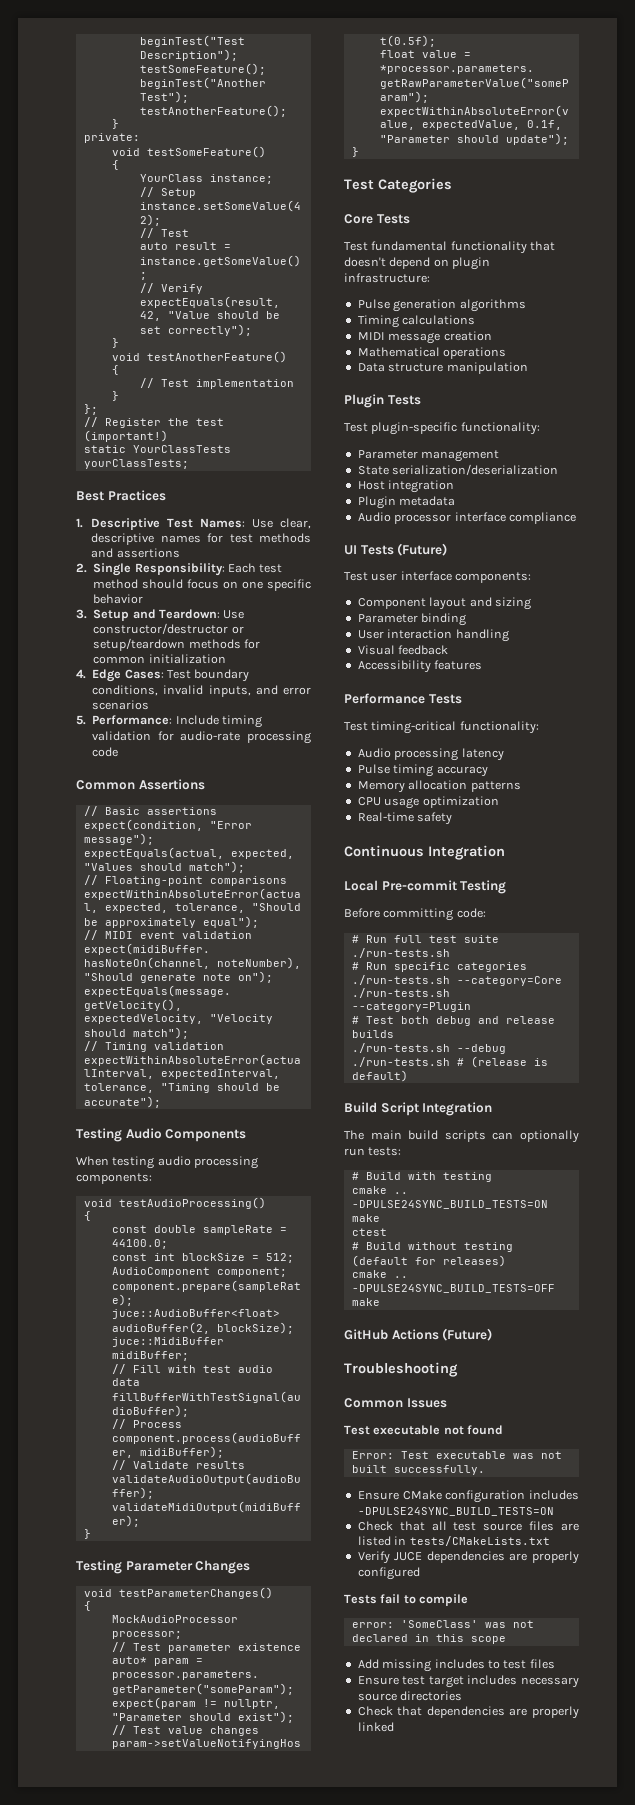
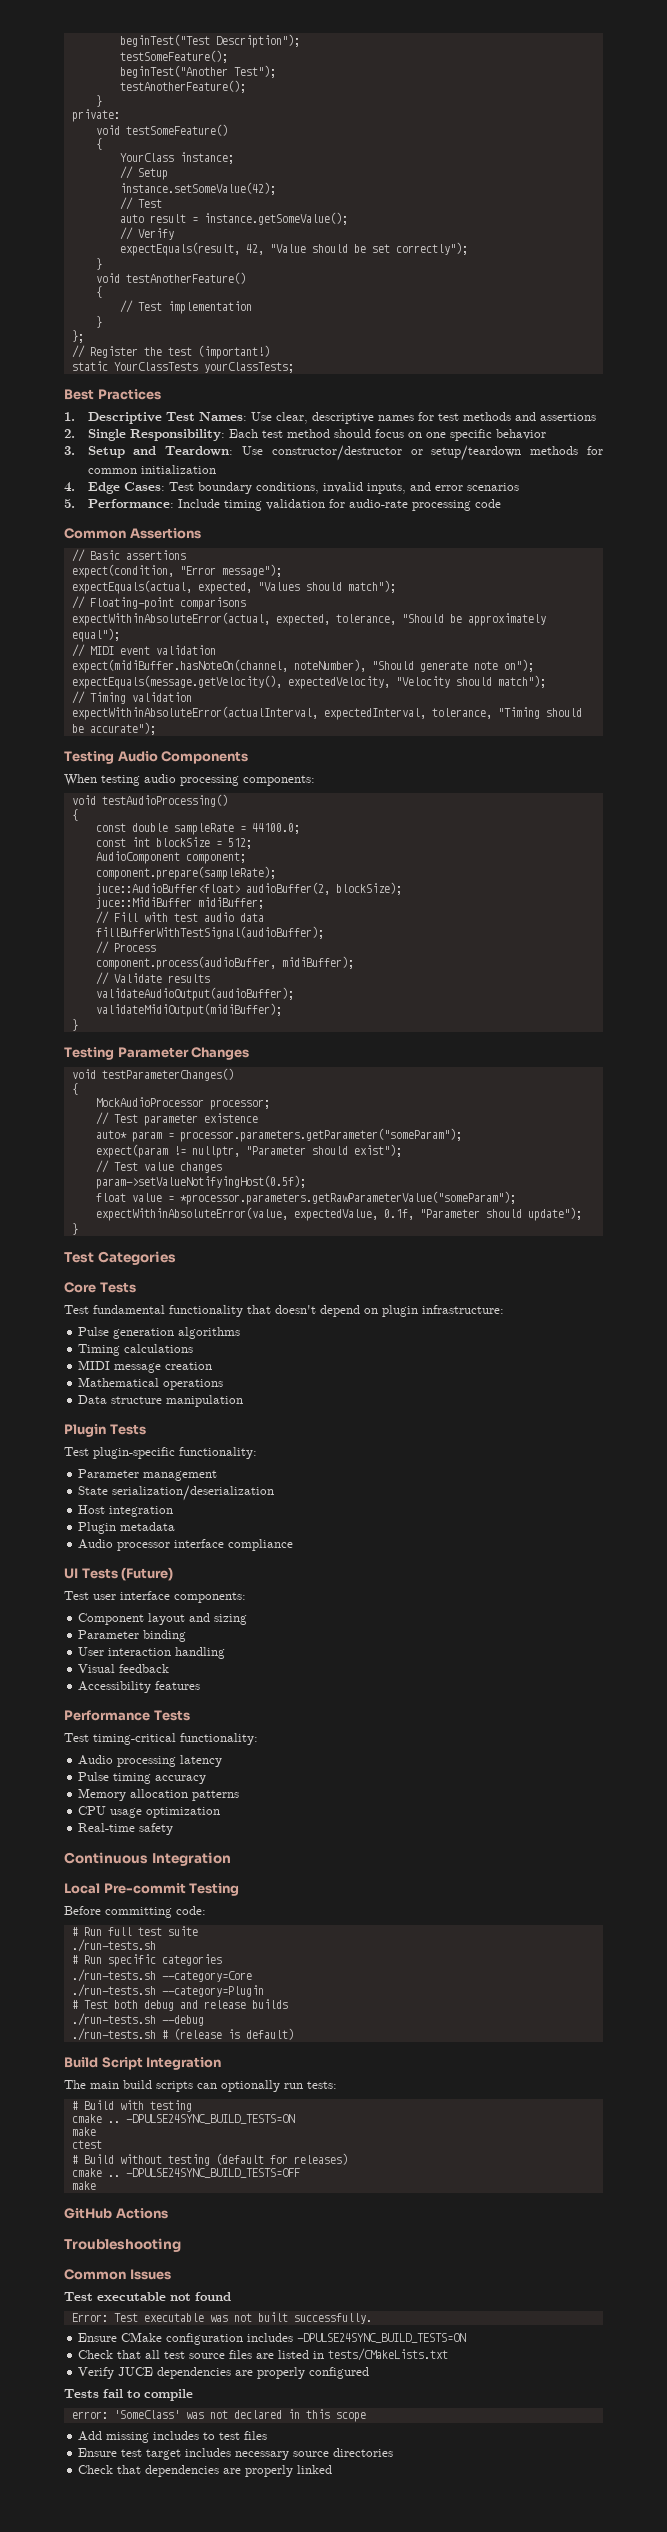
- GitHub Actions (Future)
+ GitHub Actions

